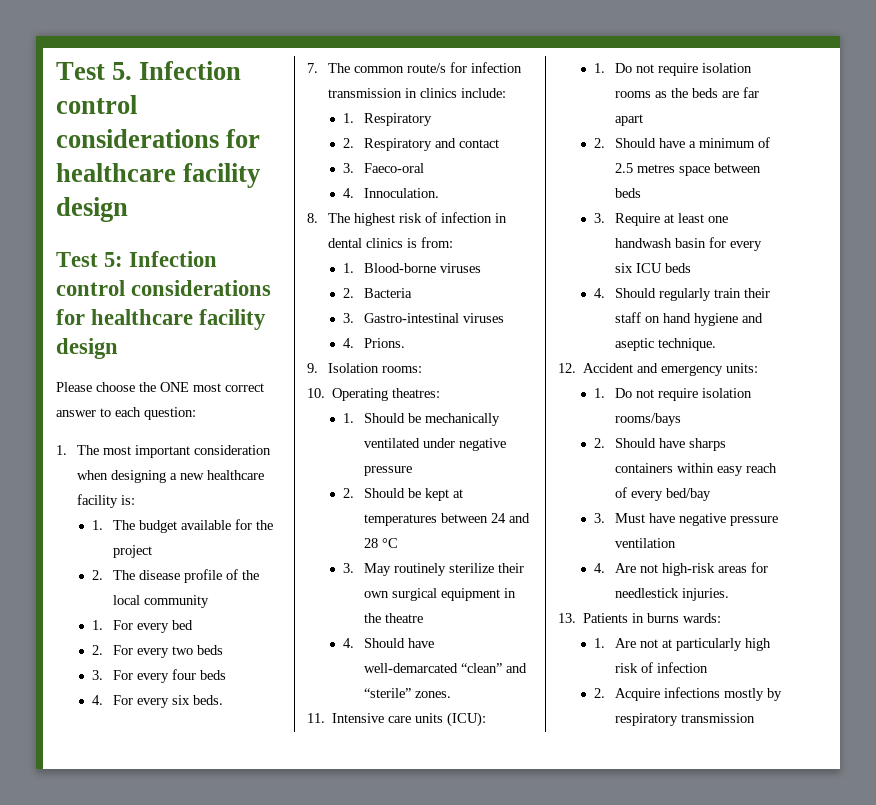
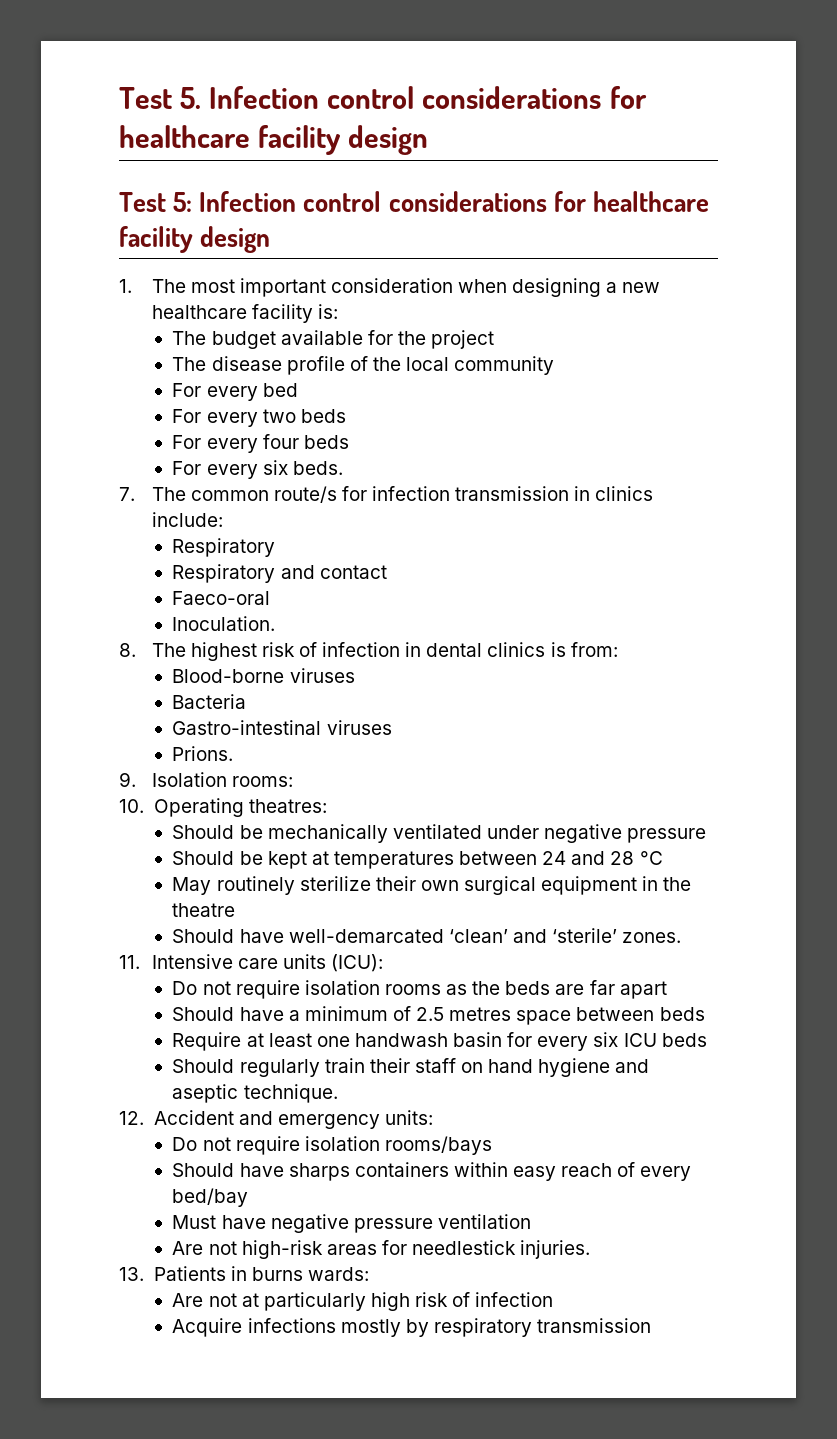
- Please choose the ONE most correct answer to each question:
- 1. The budget available for the project
+ The budget available for the project
- 2. The disease profile of the local community
+ The disease profile of the local community
- 1. For every bed
+ For every bed
- 2. For every two beds
+ For every two beds
- 3. For every four beds
+ For every four beds
- 4. For every six beds.
+ For every six beds.
  7. The common route/s for infection transmission in clinics include:
- 1. Respiratory
+ Respiratory
- 2. Respiratory and contact
+ Respiratory and contact
- 3. Faeco-oral
+ Faeco-oral
- 4. Innoculation.
+ Inoculation.
- 1. Blood-borne viruses
+ Blood-borne viruses
- 2. Bacteria
+ Bacteria
- 3. Gastro-intestinal viruses
+ Gastro-intestinal viruses
- 4. Prions.
+ Prions.
- 1. Should be mechanically ventilated under negative pressure
+ Should be mechanically ventilated under negative pressure
- 2. Should be kept at temperatures between 24 and 28 °C
+ Should be kept at temperatures between 24 and 28 °C
- 3. May routinely sterilize their own surgical equipment in the theatre
+ May routinely sterilize their own surgical equipment in the theatre
- 4. Should have well-demarcated “clean” and “sterile” zones.
+ Should have well-demarcated ‘clean’ and ‘sterile’ zones.
- 1. Do not require isolation rooms as the beds are far apart
+ Do not require isolation rooms as the beds are far apart
- 2. Should have a minimum of 2.5 metres space between beds
+ Should have a minimum of 2.5 metres space between beds
- 3. Require at least one handwash basin for every six ICU beds
+ Require at least one handwash basin for every six ICU beds
- 4. Should regularly train their staff on hand hygiene and aseptic technique.
+ Should regularly train their staff on hand hygiene and aseptic technique.
- 1. Do not require isolation rooms/bays
+ Do not require isolation rooms/bays
- 2. Should have sharps containers within easy reach of every bed/bay
+ Should have sharps containers within easy reach of every bed/bay
- 3. Must have negative pressure ventilation
+ Must have negative pressure ventilation
- 4. Are not high-risk areas for needlestick injuries.
+ Are not high-risk areas for needlestick injuries.
- 1. Are not at particularly high risk of infection
+ Are not at particularly high risk of infection
- 2. Acquire infections mostly by respiratory transmission
+ Acquire infections mostly by respiratory transmission

